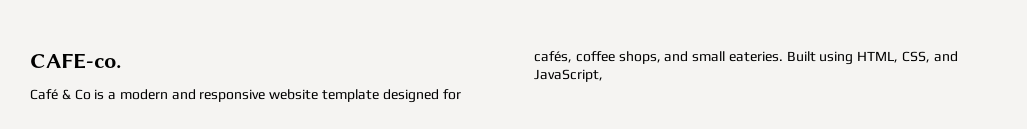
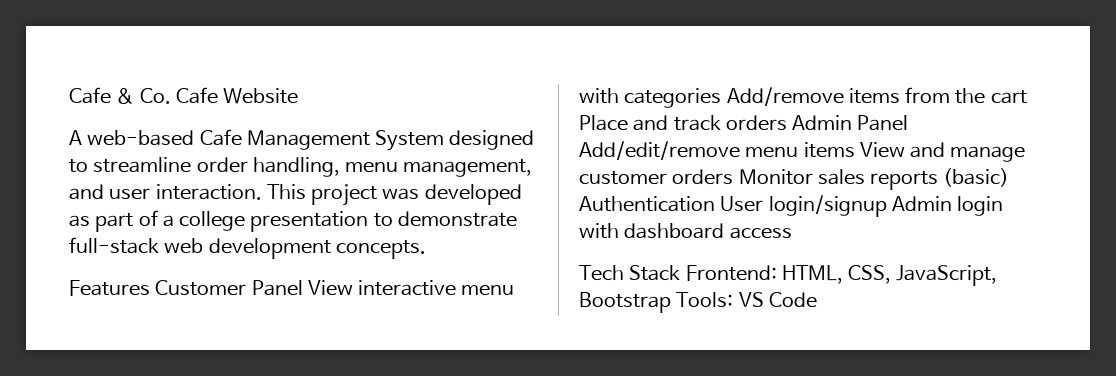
- CAFE-co.
- Café & Co is a modern and responsive website template designed for cafés, coffee shops, and small eateries. Built using HTML, CSS, and JavaScript,
+ Cafe & Co. Cafe Website
+ A web-based Cafe Management System designed to streamline order handling, menu management, and user interaction. This project was developed as part of a college presentation to demonstrate full-stack web development concepts.
+ Features Customer Panel View interactive menu with categories Add/remove items from the cart Place and track orders Admin Panel Add/edit/remove menu items View and manage customer orders Monitor sales reports (basic) Authentication User login/signup Admin login with dashboard access
+ Tech Stack Frontend: HTML, CSS, JavaScript, Bootstrap Tools: VS Code

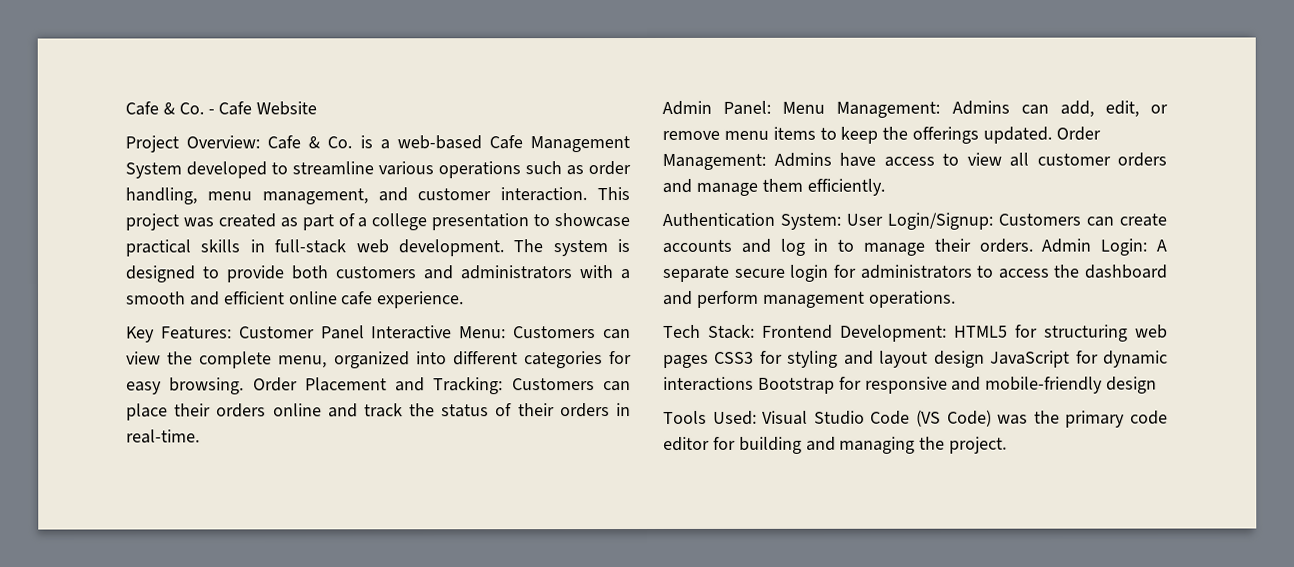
- Cafe & Co. Cafe Website
+ Cafe & Co. - Cafe Website
- A web-based Cafe Management System designed to streamline order handling, menu management, and user interaction.
+ Project Overview: Cafe & Co. is a web-based Cafe Management System developed to streamline various operations such as order handling, menu management, and customer interaction.
- This project was developed as part of a college presentation to demonstrate full-stack web development concepts.
- Features Customer Panel View interactive menu with categories Add/remove items from the cart Place and track orders Admin Panel Add/edit/remove menu items View and manage customer orders Monitor sales reports (basic) Authentication User login/signup Admin login with dashboard access
- Tech Stack Frontend: HTML, CSS, JavaScript, Bootstrap Tools: VS Code
+ This project was created as part of a college presentation to showcase practical skills in full-stack web development. The system is designed to provide both customers and administrators with a smooth and efficient online cafe experience.
+ Key Features: Customer Panel Interactive Menu: Customers can view the complete menu, organized into different categories for easy browsing. Order Placement and Tracking: Customers can place their orders online and track the status of their orders in real-time.
+ Admin Panel: Menu Management: Admins can add, edit, or remove menu items to keep the offerings updated. Order Management: Admins have access to view all customer orders and manage them efficiently.
+ Authentication System: User Login/Signup: Customers can create accounts and log in to manage their orders. Admin Login: A separate secure login for administrators to access the dashboard and perform management operations.
+ Tech Stack: Frontend Development: HTML5 for structuring web pages CSS3 for styling and layout design JavaScript for dynamic interactions Bootstrap for responsive and mobile-friendly design
+ Tools Used: Visual Studio Code (VS Code) was the primary code editor for building and managing the project.

